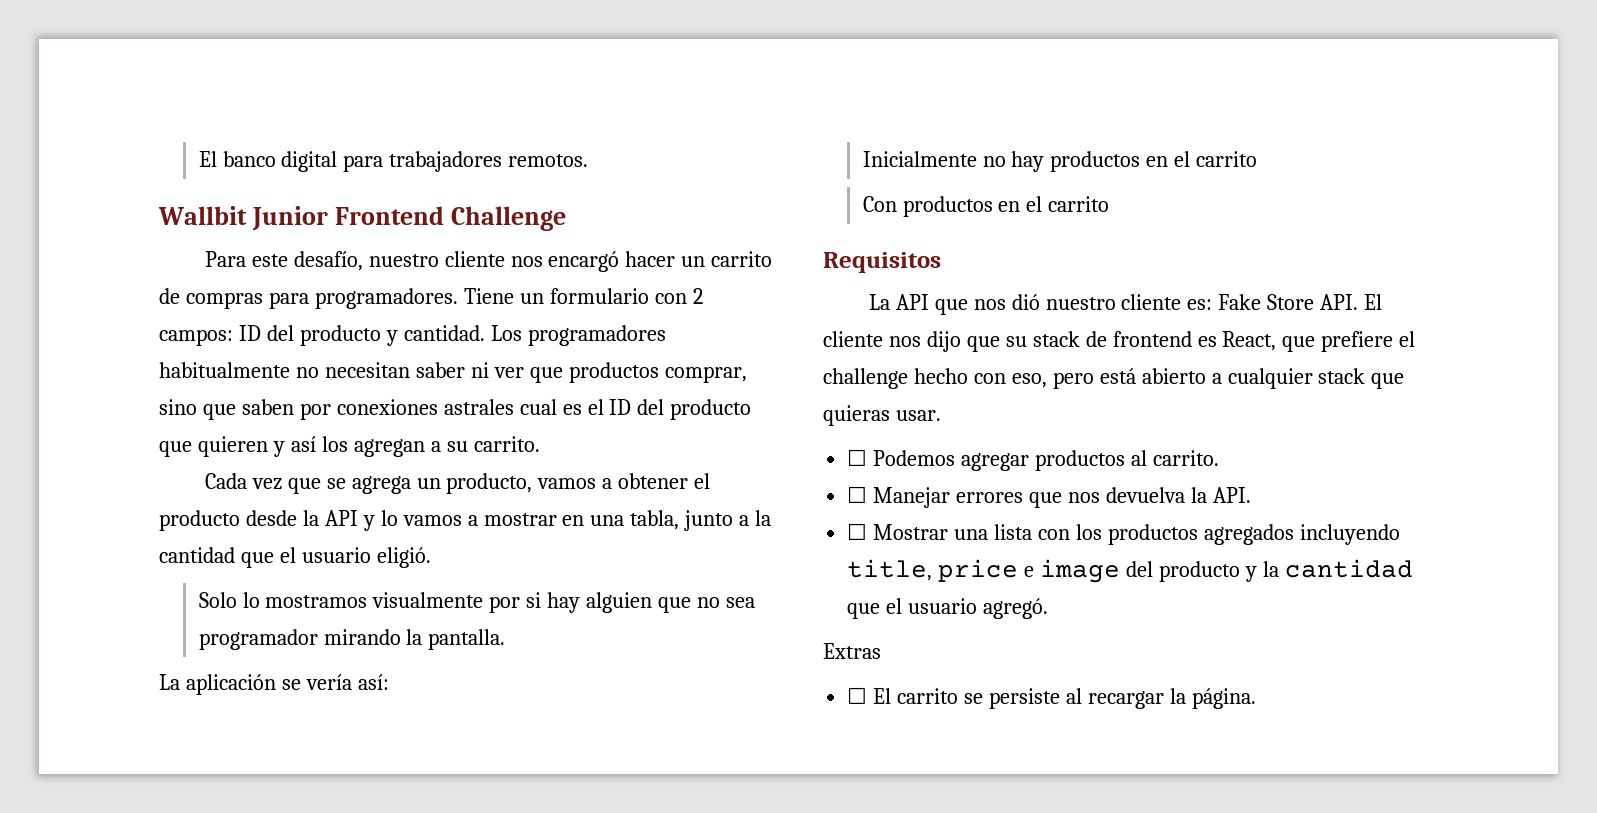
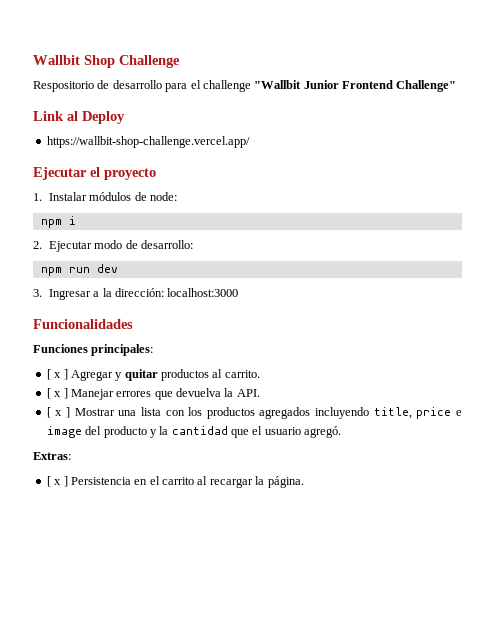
- El banco digital para trabajadores remotos.
- Wallbit Junior Frontend Challenge
- Para este desafío, nuestro cliente nos encargó hacer un carrito de compras para programadores. Tiene un formulario con 2 campos: ID del producto y cantidad. Los programadores habitualmente no necesitan saber ni ver que productos comprar, sino que saben por conexiones astrales cual es el ID del producto que quieren y así los agregan a su carrito.
- Cada vez que se agrega un producto, vamos a obtener el producto desde la API y lo vamos a mostrar en una tabla, junto a la cantidad que el usuario eligió.
- Solo lo mostramos visualmente por si hay alguien que no sea programador mirando la pantalla.
- La aplicación se vería así:
- Inicialmente no hay productos en el carrito
- Con productos en el carrito
- Requisitos
- La API que nos dió nuestro cliente es: Fake Store API. El cliente nos dijo que su stack de frontend es React, que prefiere el challenge hecho con eso, pero está abierto a cualquier stack que quieras usar.
- ☐ Podemos agregar productos al carrito.
+ Wallbit Shop Challenge
+ Respositorio de desarrollo para el challenge "Wallbit Junior Frontend Challenge"
+ Link al Deploy
+ https://wallbit-shop-challenge.vercel.app/
+ Ejecutar el proyecto
+ 1. Instalar módulos de node:
+ npm i
+ 2. Ejecutar modo de desarrollo:
+ npm run dev
+ 3. Ingresar a la dirección: localhost:3000
+ Funcionalidades
+ Funciones principales:
+ [ x ] Agregar y quitar productos al carrito.
- ☐ Manejar errores que nos devuelva la API.
+ [ x ] Manejar errores que devuelva la API.
- ☐ Mostrar una lista con los productos agregados incluyendo title, price e image del producto y la cantidad que el usuario agregó.
+ [ x ] Mostrar una lista con los productos agregados incluyendo title, price e image del producto y la cantidad que el usuario agregó.
- Extras
- ☐ El carrito se persiste al recargar la página.
+ Extras:
+ [ x ] Persistencia en el carrito al recargar la página.

